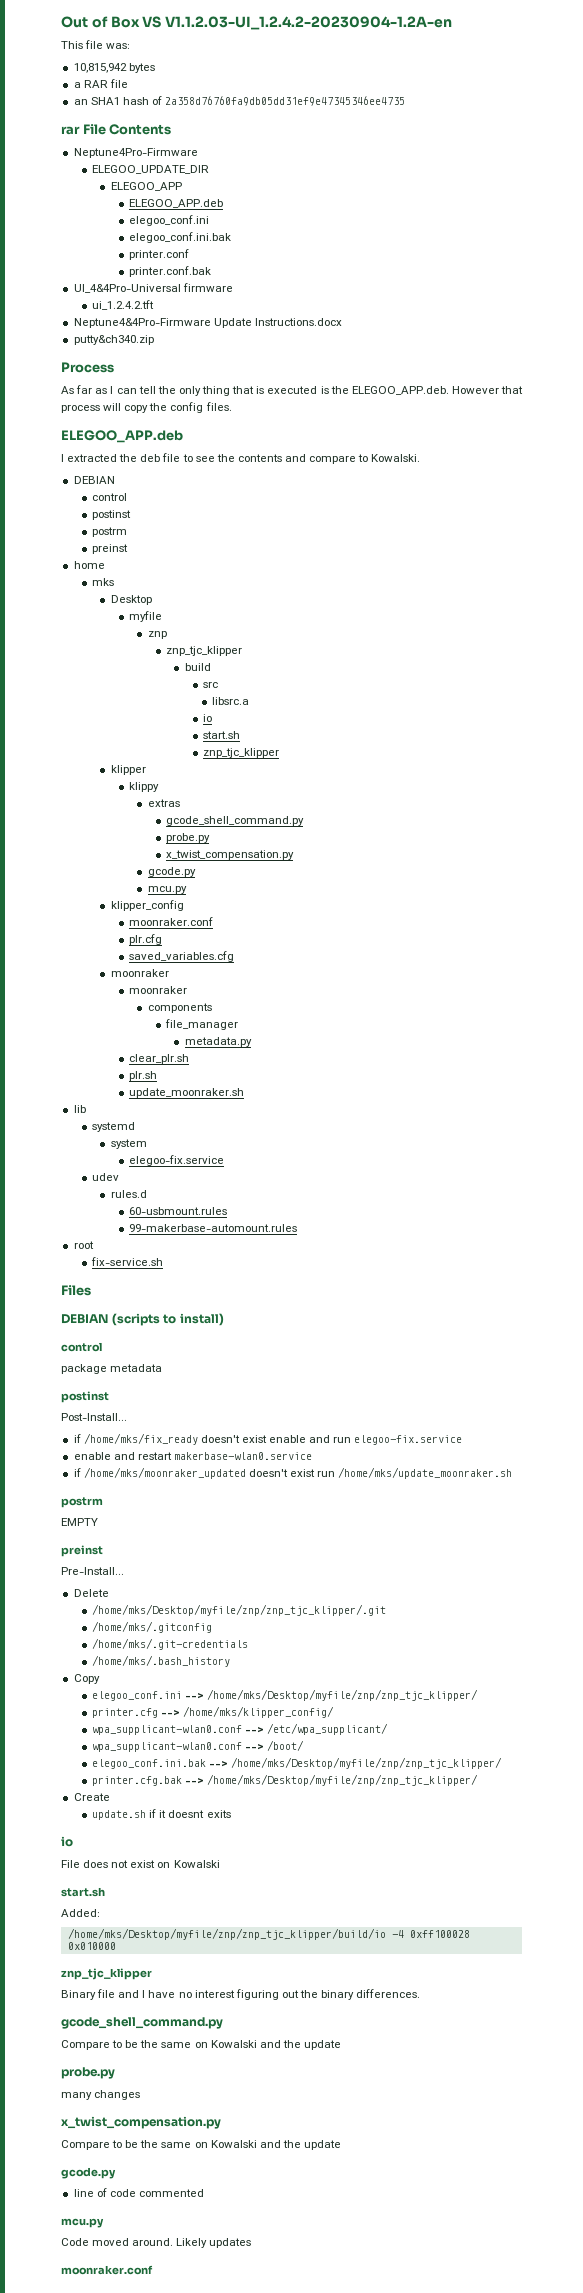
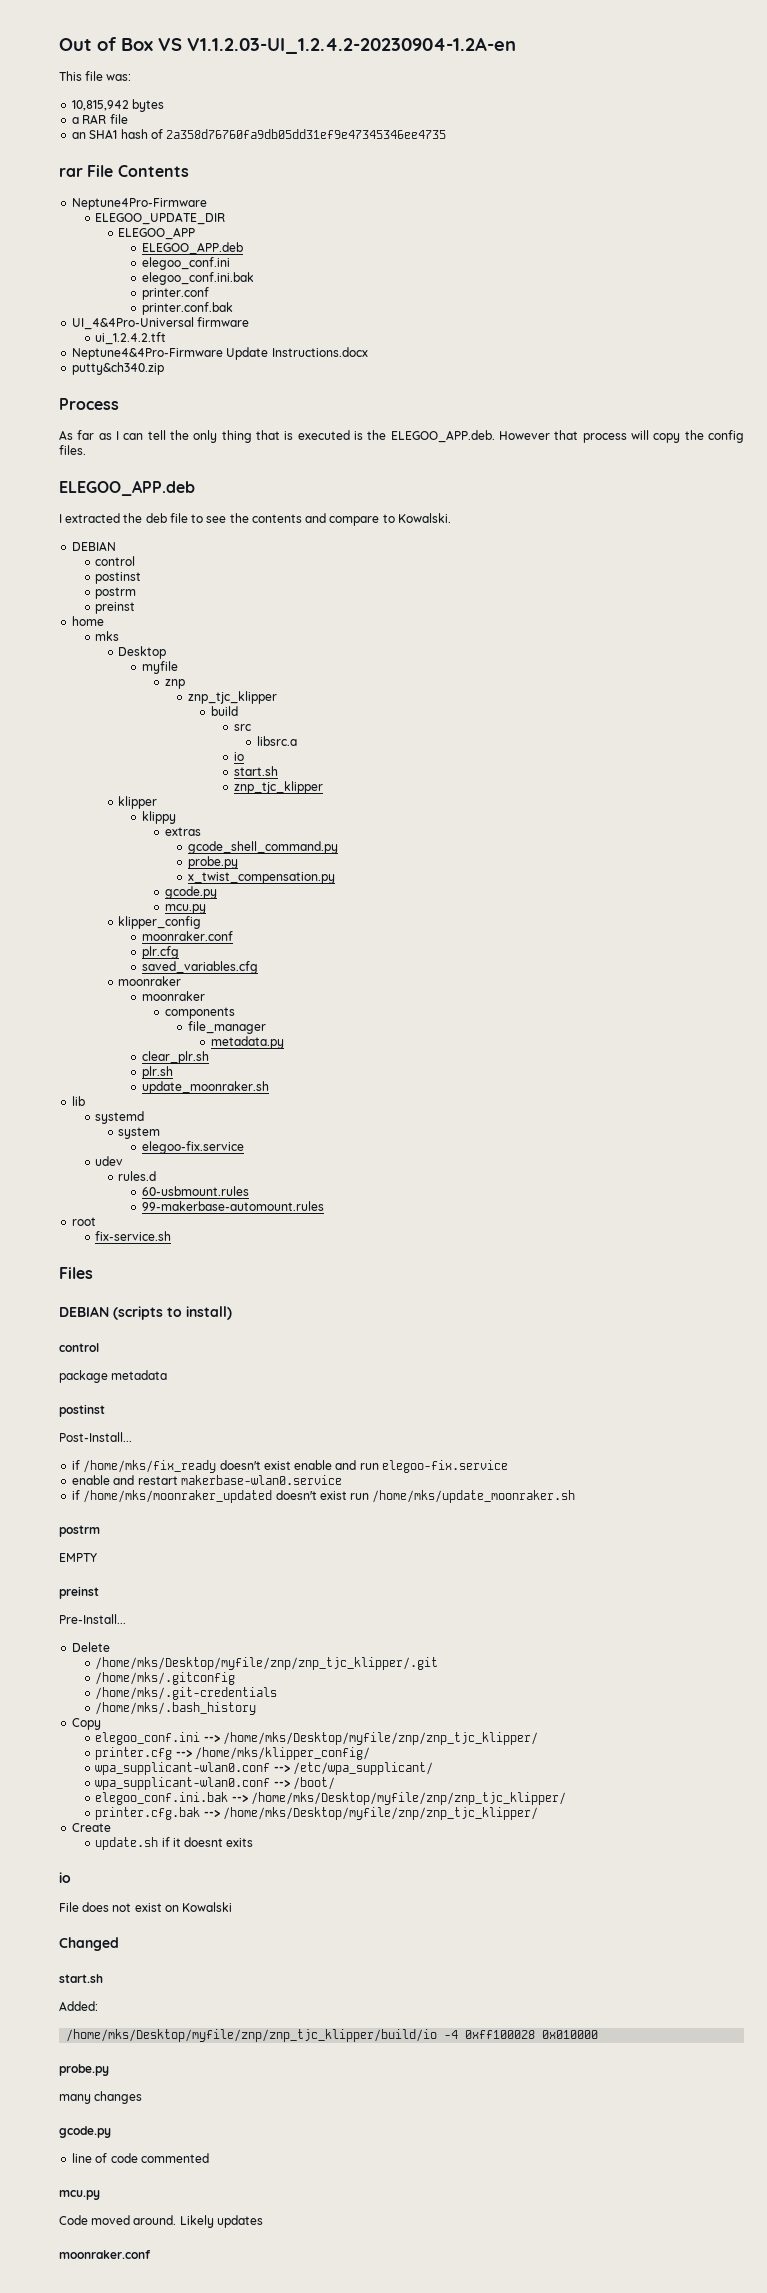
+ Changed
  /home/mks/Desktop/myfile/znp/znp_tjc_klipper/build/io -4 0xff100028 0x010000
- znp_tjc_klipper
- Binary file and I have no interest figuring out the binary differences.
- gcode_shell_command.py
- Compare to be the same on Kowalski and the update
  probe.py
  many changes
- x_twist_compensation.py
- Compare to be the same on Kowalski and the update

